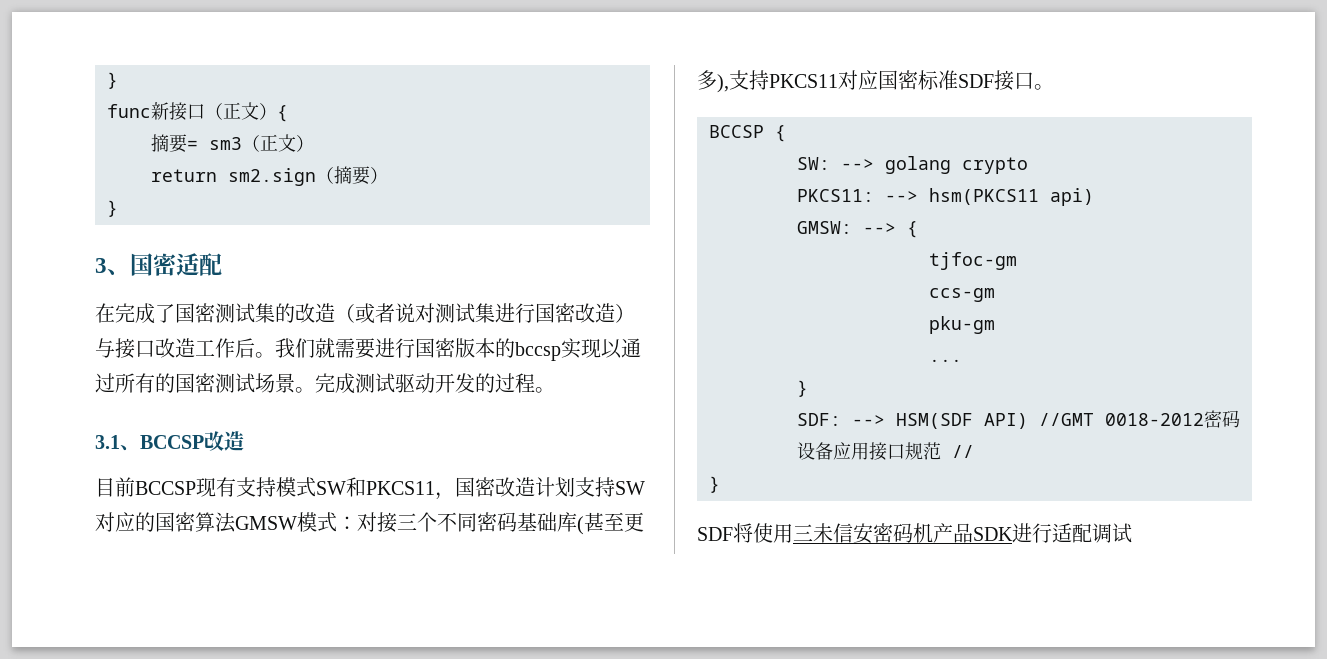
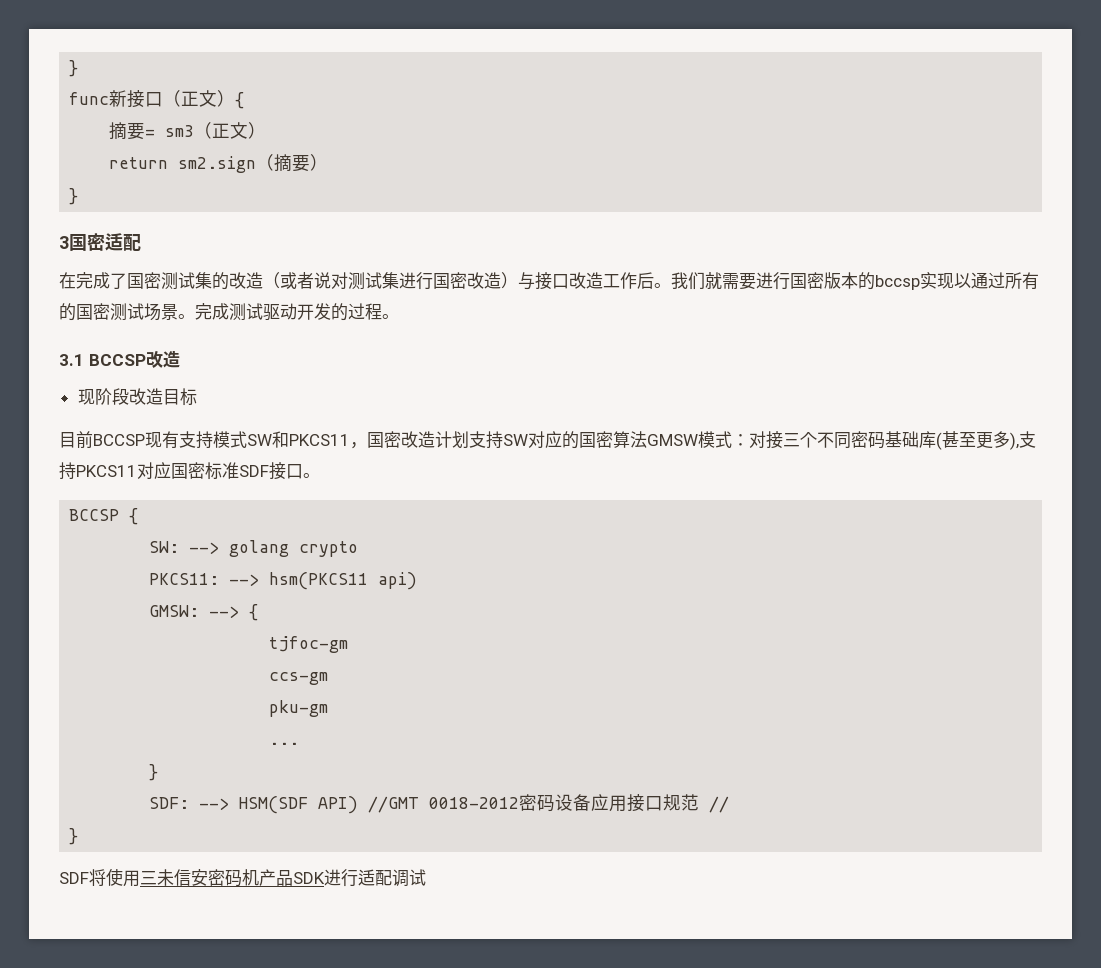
- 3、国密适配
+ 3国密适配
- 3.1、BCCSP改造
+ 3.1 BCCSP改造
+ 现阶段改造目标

